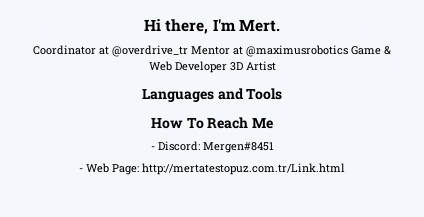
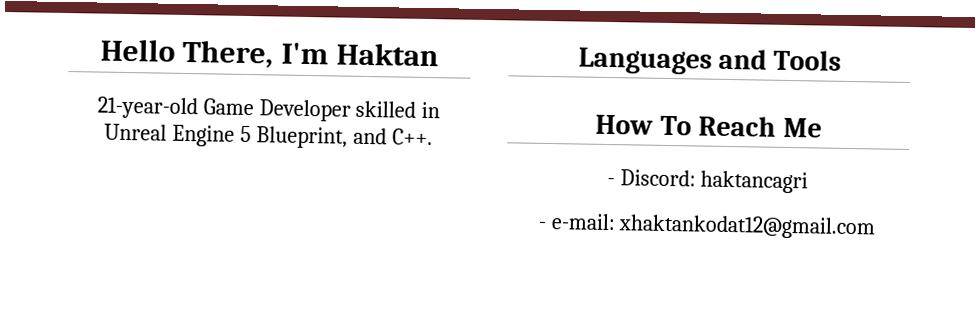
- Hi there, I'm Mert.
- Coordinator at @overdrive_tr Mentor at @maximusrobotics Game & Web Developer 3D Artist
+ Hello There, I'm Haktan
+ 21-year-old Game Developer skilled in Unreal Engine 5 Blueprint, and C++.
- - Discord: Mergen#8451
- - Web Page: http://mertatestopuz.com.tr/Link.html
+ - Discord: haktancagri
+ - e-mail: xhaktankodat12@gmail.com

